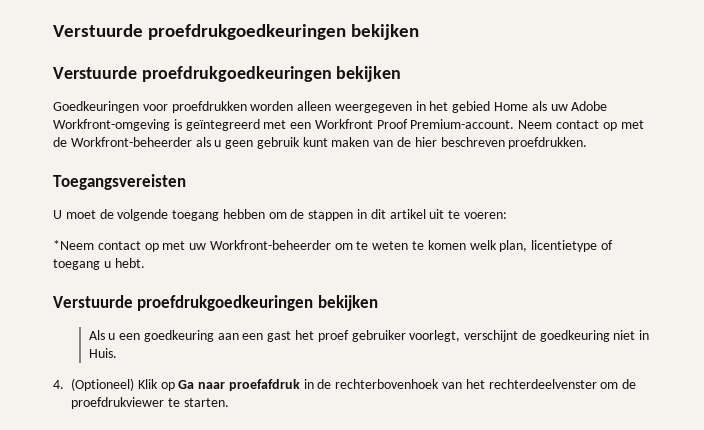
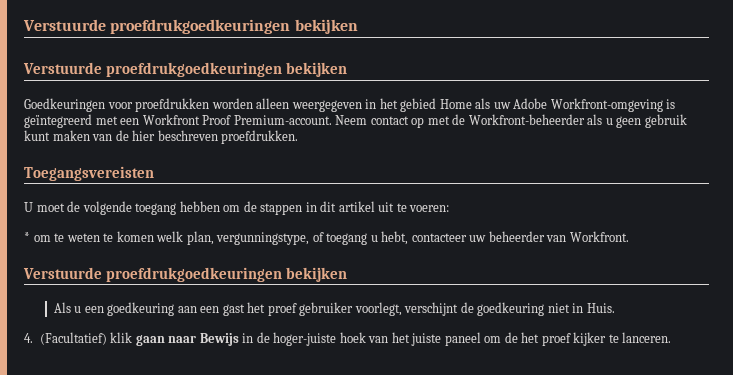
- *Neem contact op met uw Workfront-beheerder om te weten te komen welk plan, licentietype of toegang u hebt.
+ * om te weten te komen welk plan, vergunningstype, of toegang u hebt, contacteer uw beheerder van Workfront.
- 4. (Optioneel) Klik op Ga naar proefafdruk in de rechterbovenhoek van het rechterdeelvenster om de proefdrukviewer te starten.
+ 4. (Facultatief) klik gaan naar Bewijs in de hoger-juiste hoek van het juiste paneel om de het proef kijker te lanceren.

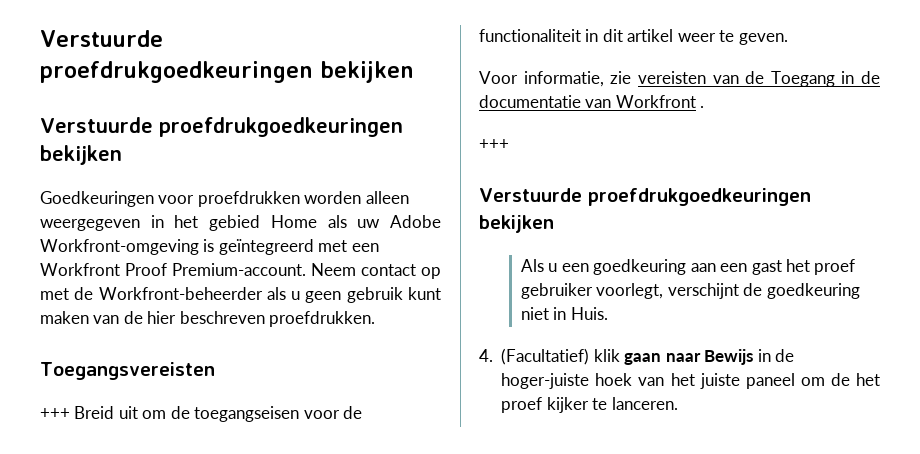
- U moet de volgende toegang hebben om de stappen in dit artikel uit te voeren:
- * om te weten te komen welk plan, vergunningstype, of toegang u hebt, contacteer uw beheerder van Workfront.
+ +++ Breid uit om de toegangseisen voor de functionaliteit in dit artikel weer te geven.
+ Voor informatie, zie vereisten van de Toegang in de documentatie van Workfront .
+ +++

